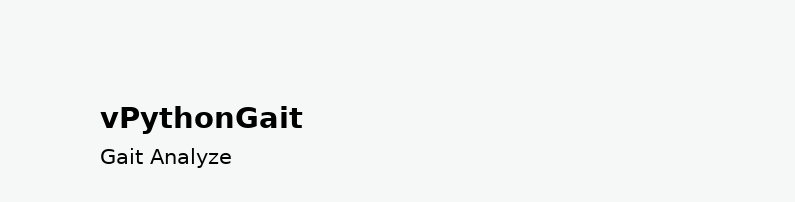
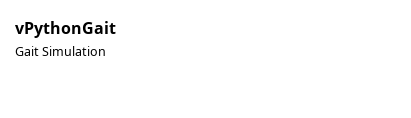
- Gait Analyze
+ Gait Simulation

